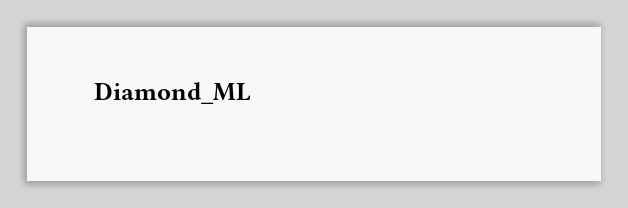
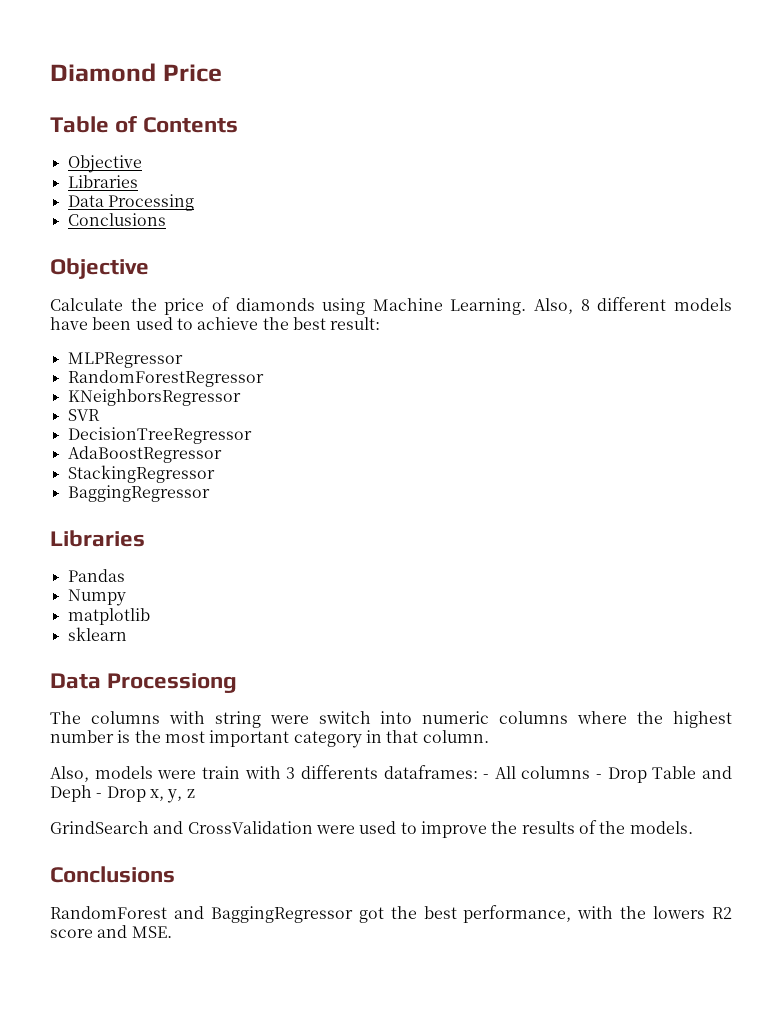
- Diamond_ML
+ Diamond Price
+ Table of Contents
+ Objective
+ Libraries
+ Data Processing
+ Conclusions
+ Objective
+ Calculate the price of diamonds using Machine Learning. Also, 8 different models have been used to achieve the best result:
+ MLPRegressor
+ RandomForestRegressor
+ KNeighborsRegressor
+ SVR
+ DecisionTreeRegressor
+ AdaBoostRegressor
+ StackingRegressor
+ BaggingRegressor
+ Libraries
+ Pandas
+ Numpy
+ matplotlib
+ sklearn
+ Data Processiong
+ The columns with string were switch into numeric columns where the highest number is the most important category in that column.
+ Also, models were train with 3 differents dataframes: - All columns - Drop Table and Deph - Drop x, y, z
+ GrindSearch and CrossValidation were used to improve the results of the models.
+ Conclusions
+ RandomForest and BaggingRegressor got the best performance, with the lowers R2 score and MSE.

